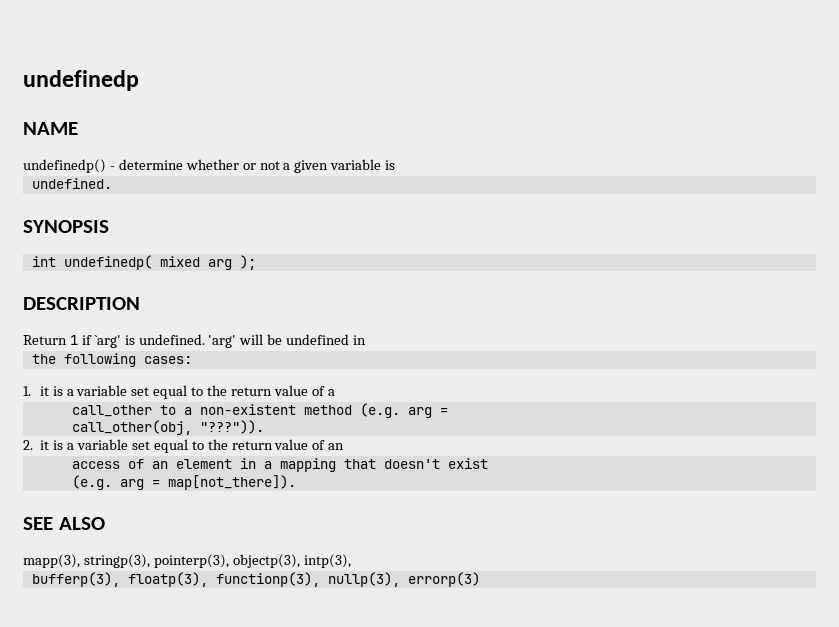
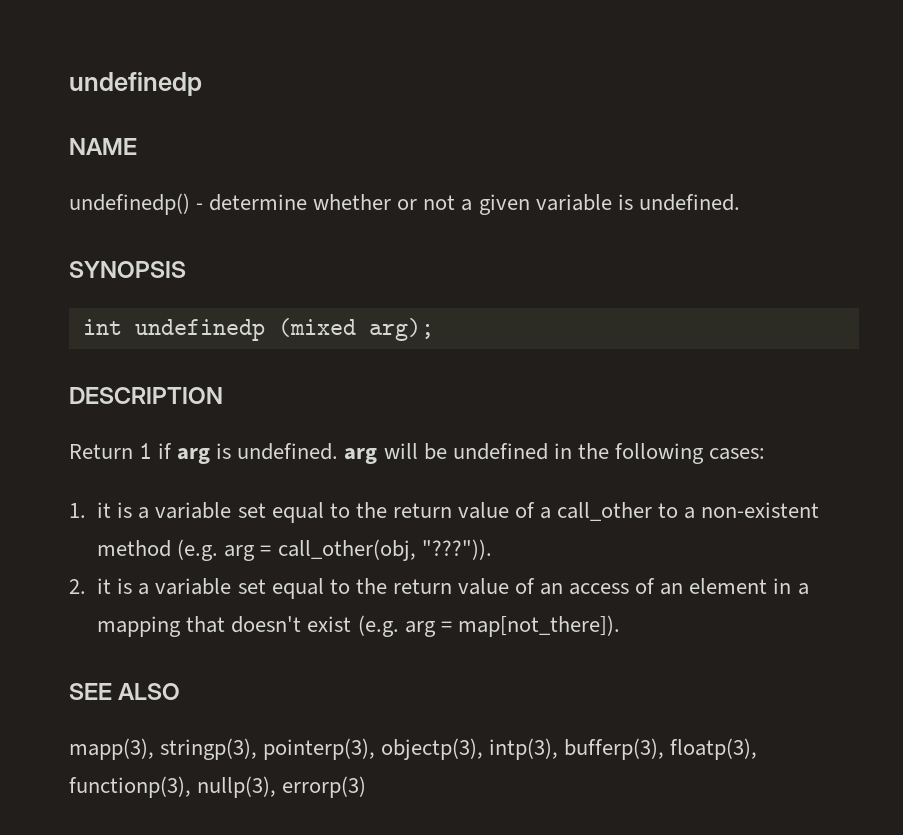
- undefinedp() - determine whether or not a given variable is
- undefined.
+ undefinedp() - determine whether or not a given variable is undefined.
- int undefinedp( mixed arg );
+ int undefinedp (mixed arg);
- Return 1 if `arg' is undefined. 'arg' will be undefined in
- the following cases:
+ Return 1 if arg is undefined. arg will be undefined in the following cases:
- 1. it is a variable set equal to the return value of a
- call_other to a non-existent method (e.g. arg =
- call_other(obj, "???")).
+ 1. it is a variable set equal to the return value of a call_other to a non-existent method (e.g. arg = call_other(obj, "???")).
- 2. it is a variable set equal to the return value of an
- access of an element in a mapping that doesn't exist
- (e.g. arg = map[not_there]).
+ 2. it is a variable set equal to the return value of an access of an element in a mapping that doesn't exist (e.g. arg = map[not_there]).
- mapp(3), stringp(3), pointerp(3), objectp(3), intp(3),
- bufferp(3), floatp(3), functionp(3), nullp(3), errorp(3)
+ mapp(3), stringp(3), pointerp(3), objectp(3), intp(3), bufferp(3), floatp(3), functionp(3), nullp(3), errorp(3)

